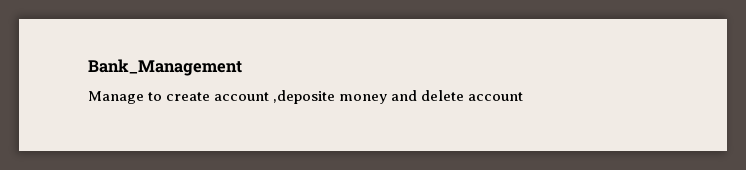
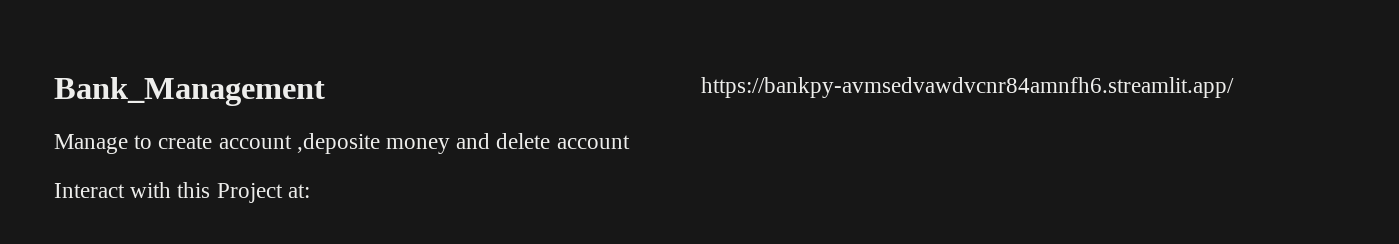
+ Interact with this Project at: https://bankpy-avmsedvawdvcnr84amnfh6.streamlit.app/

